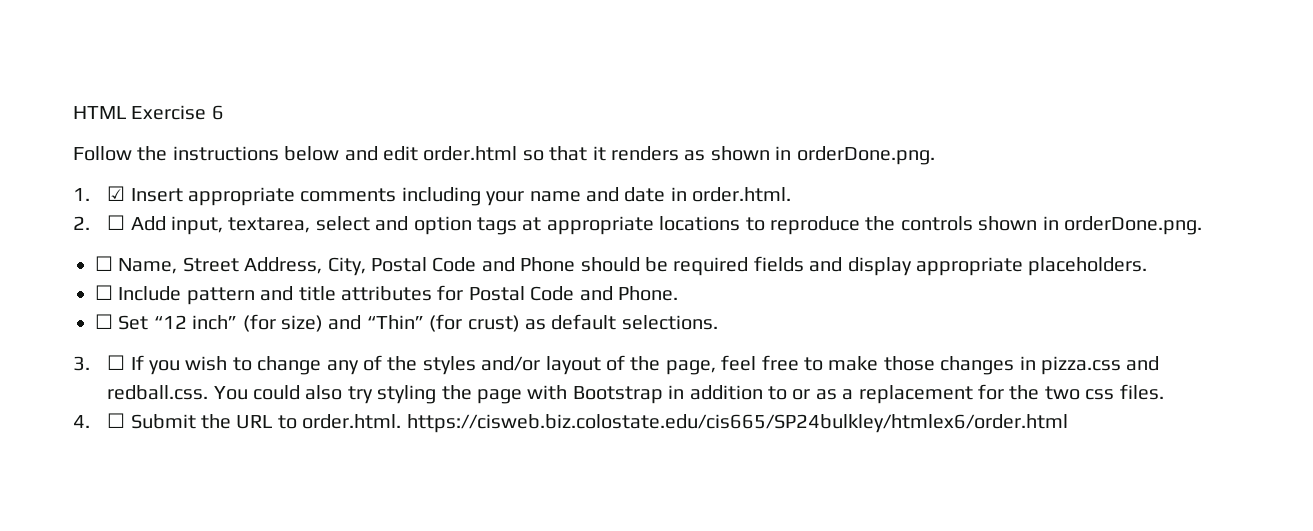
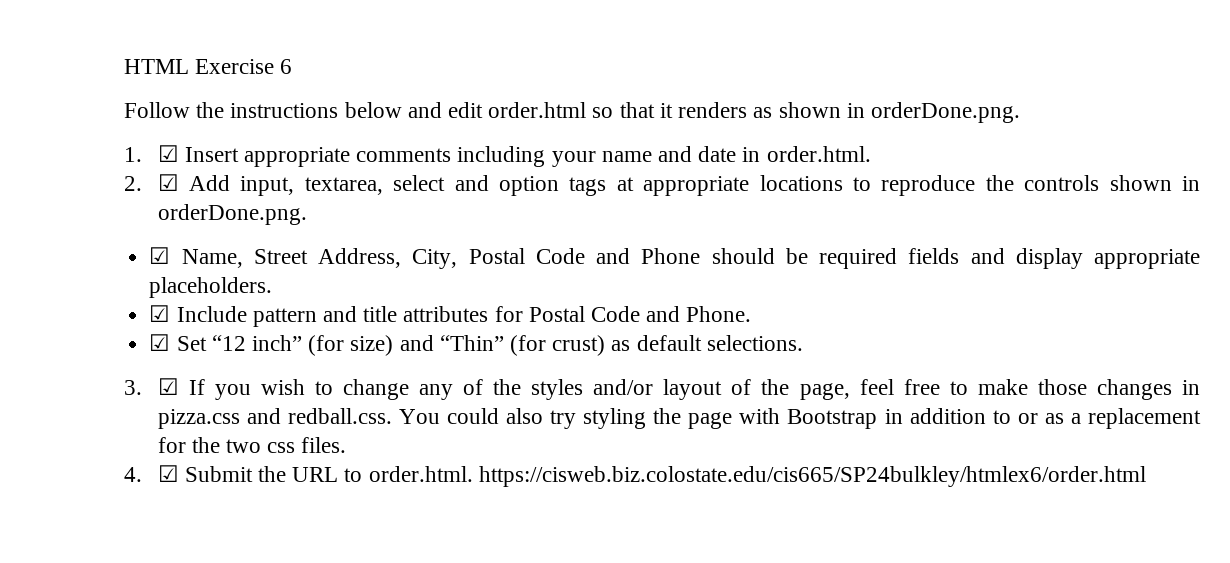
- 2. ☐ Add input, textarea, select and option tags at appropriate locations to reproduce the controls shown in orderDone.png.
+ 2. ☑ Add input, textarea, select and option tags at appropriate locations to reproduce the controls shown in orderDone.png.
- ☐ Name, Street Address, City, Postal Code and Phone should be required fields and display appropriate placeholders.
+ ☑ Name, Street Address, City, Postal Code and Phone should be required fields and display appropriate placeholders.
- ☐ Include pattern and title attributes for Postal Code and Phone.
+ ☑ Include pattern and title attributes for Postal Code and Phone.
- ☐ Set “12 inch” (for size) and “Thin” (for crust) as default selections.
+ ☑ Set “12 inch” (for size) and “Thin” (for crust) as default selections.
- 3. ☐ If you wish to change any of the styles and/or layout of the page, feel free to make those changes in pizza.css and redball.css. You could also try styling the page with Bootstrap in addition to or as a replacement for the two css files.
+ 3. ☑ If you wish to change any of the styles and/or layout of the page, feel free to make those changes in pizza.css and redball.css. You could also try styling the page with Bootstrap in addition to or as a replacement for the two css files.
- 4. ☐ Submit the URL to order.html. https://cisweb.biz.colostate.edu/cis665/SP24bulkley/htmlex6/order.html
+ 4. ☑ Submit the URL to order.html. https://cisweb.biz.colostate.edu/cis665/SP24bulkley/htmlex6/order.html

